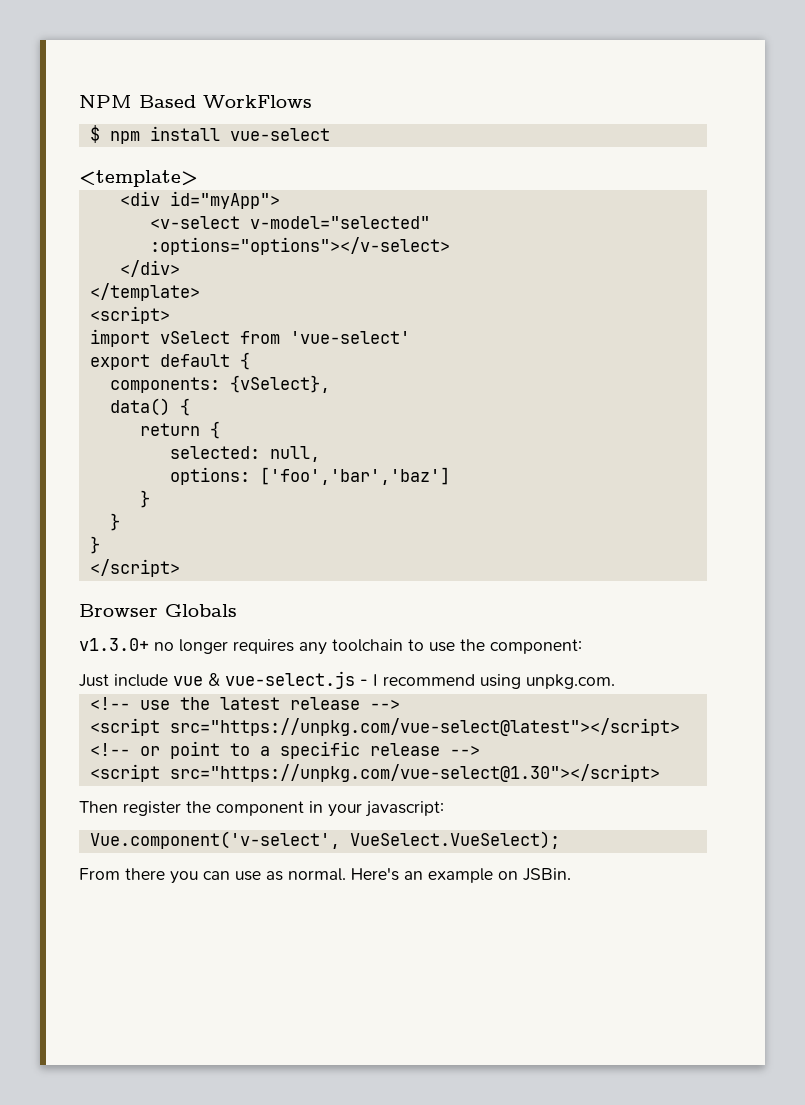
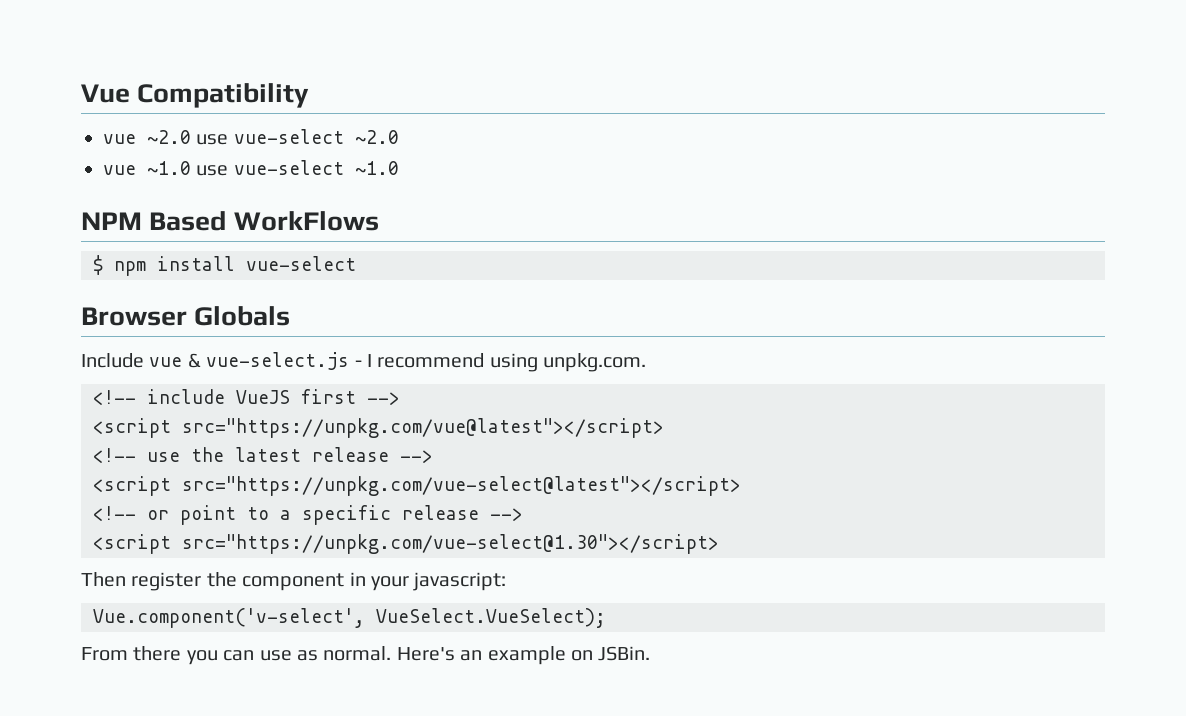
+ Vue Compatibility
+ vue ~2.0 use vue-select ~2.0
+ vue ~1.0 use vue-select ~1.0
- <template>
- <div id="myApp">
- <v-select v-model="selected" :options="options"></v-select>
- </div>
- </template>
- <script>
- import vSelect from 'vue-select'
- export default {
- components: {vSelect},
- data() {
- return {
- selected: null,
- options: ['foo','bar','baz']
- }
- }
- }
- </script>
  Browser Globals
- v1.3.0+ no longer requires any toolchain to use the component:
- Just include vue & vue-select.js - I recommend using unpkg.com.
+ Include vue & vue-select.js - I recommend using unpkg.com.
+ <!-- include VueJS first -->
+ <script src="https://unpkg.com/vue@latest"></script>

